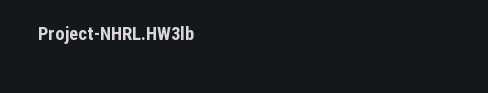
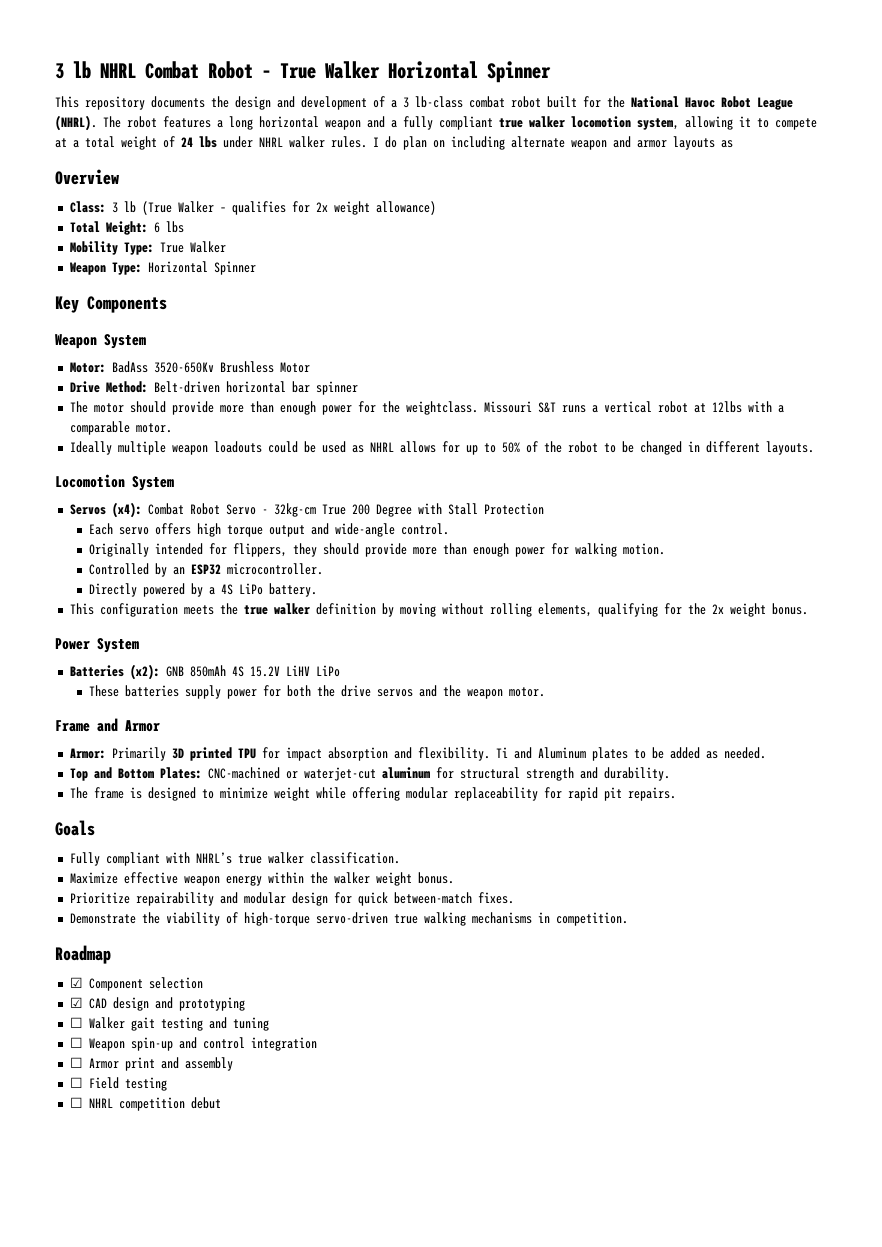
- Project-NHRL.HW3lb
+ 3 lb NHRL Combat Robot – True Walker Horizontal Spinner
+ This repository documents the design and development of a 3 lb-class combat robot built for the National Havoc Robot League (NHRL). The robot features a long horizontal weapon and a fully compliant true walker locomotion system, allowing it to compete at a total weight of 24 lbs under NHRL walker rules. I do plan on including alternate weapon and armor layouts as
+ Overview
+ Class: 3 lb (True Walker – qualifies for 2x weight allowance)
+ Total Weight: 6 lbs
+ Mobility Type: True Walker
+ Weapon Type: Horizontal Spinner
+ Key Components
+ Weapon System
+ Motor: BadAss 3520-650Kv Brushless Motor
+ Drive Method: Belt-driven horizontal bar spinner
+ The motor should provide more than enough power for the weightclass. Missouri S&T runs a vertical robot at 12lbs with a comparable motor.
+ Ideally multiple weapon loadouts could be used as NHRL allows for up to 50% of the robot to be changed in different layouts.
+ Locomotion System
+ Servos (x4): Combat Robot Servo - 32kg-cm True 200 Degree with Stall Protection
+ Each servo offers high torque output and wide-angle control.
+ Originally intended for flippers, they should provide more than enough power for walking motion.
+ Controlled by an ESP32 microcontroller.
+ Directly powered by a 4S LiPo battery.
+ This configuration meets the true walker definition by moving without rolling elements, qualifying for the 2x weight bonus.
+ Power System
+ Batteries (x2): GNB 850mAh 4S 15.2V LiHV LiPo
+ These batteries supply power for both the drive servos and the weapon motor.
+ Frame and Armor
+ Armor: Primarily 3D printed TPU for impact absorption and flexibility. Ti and Aluminum plates to be added as needed.
+ Top and Bottom Plates: CNC-machined or waterjet-cut aluminum for structural strength and durability.
+ The frame is designed to minimize weight while offering modular replaceability for rapid pit repairs.
+ Goals
+ Fully compliant with NHRL’s true walker classification.
+ Maximize effective weapon energy within the walker weight bonus.
+ Prioritize repairability and modular design for quick between-match fixes.
+ Demonstrate the viability of high-torque servo-driven true walking mechanisms in competition.
+ Roadmap
+ ☑ Component selection
+ ☑ CAD design and prototyping
+ ☐ Walker gait testing and tuning
+ ☐ Weapon spin-up and control integration
+ ☐ Armor print and assembly
+ ☐ Field testing
+ ☐ NHRL competition debut

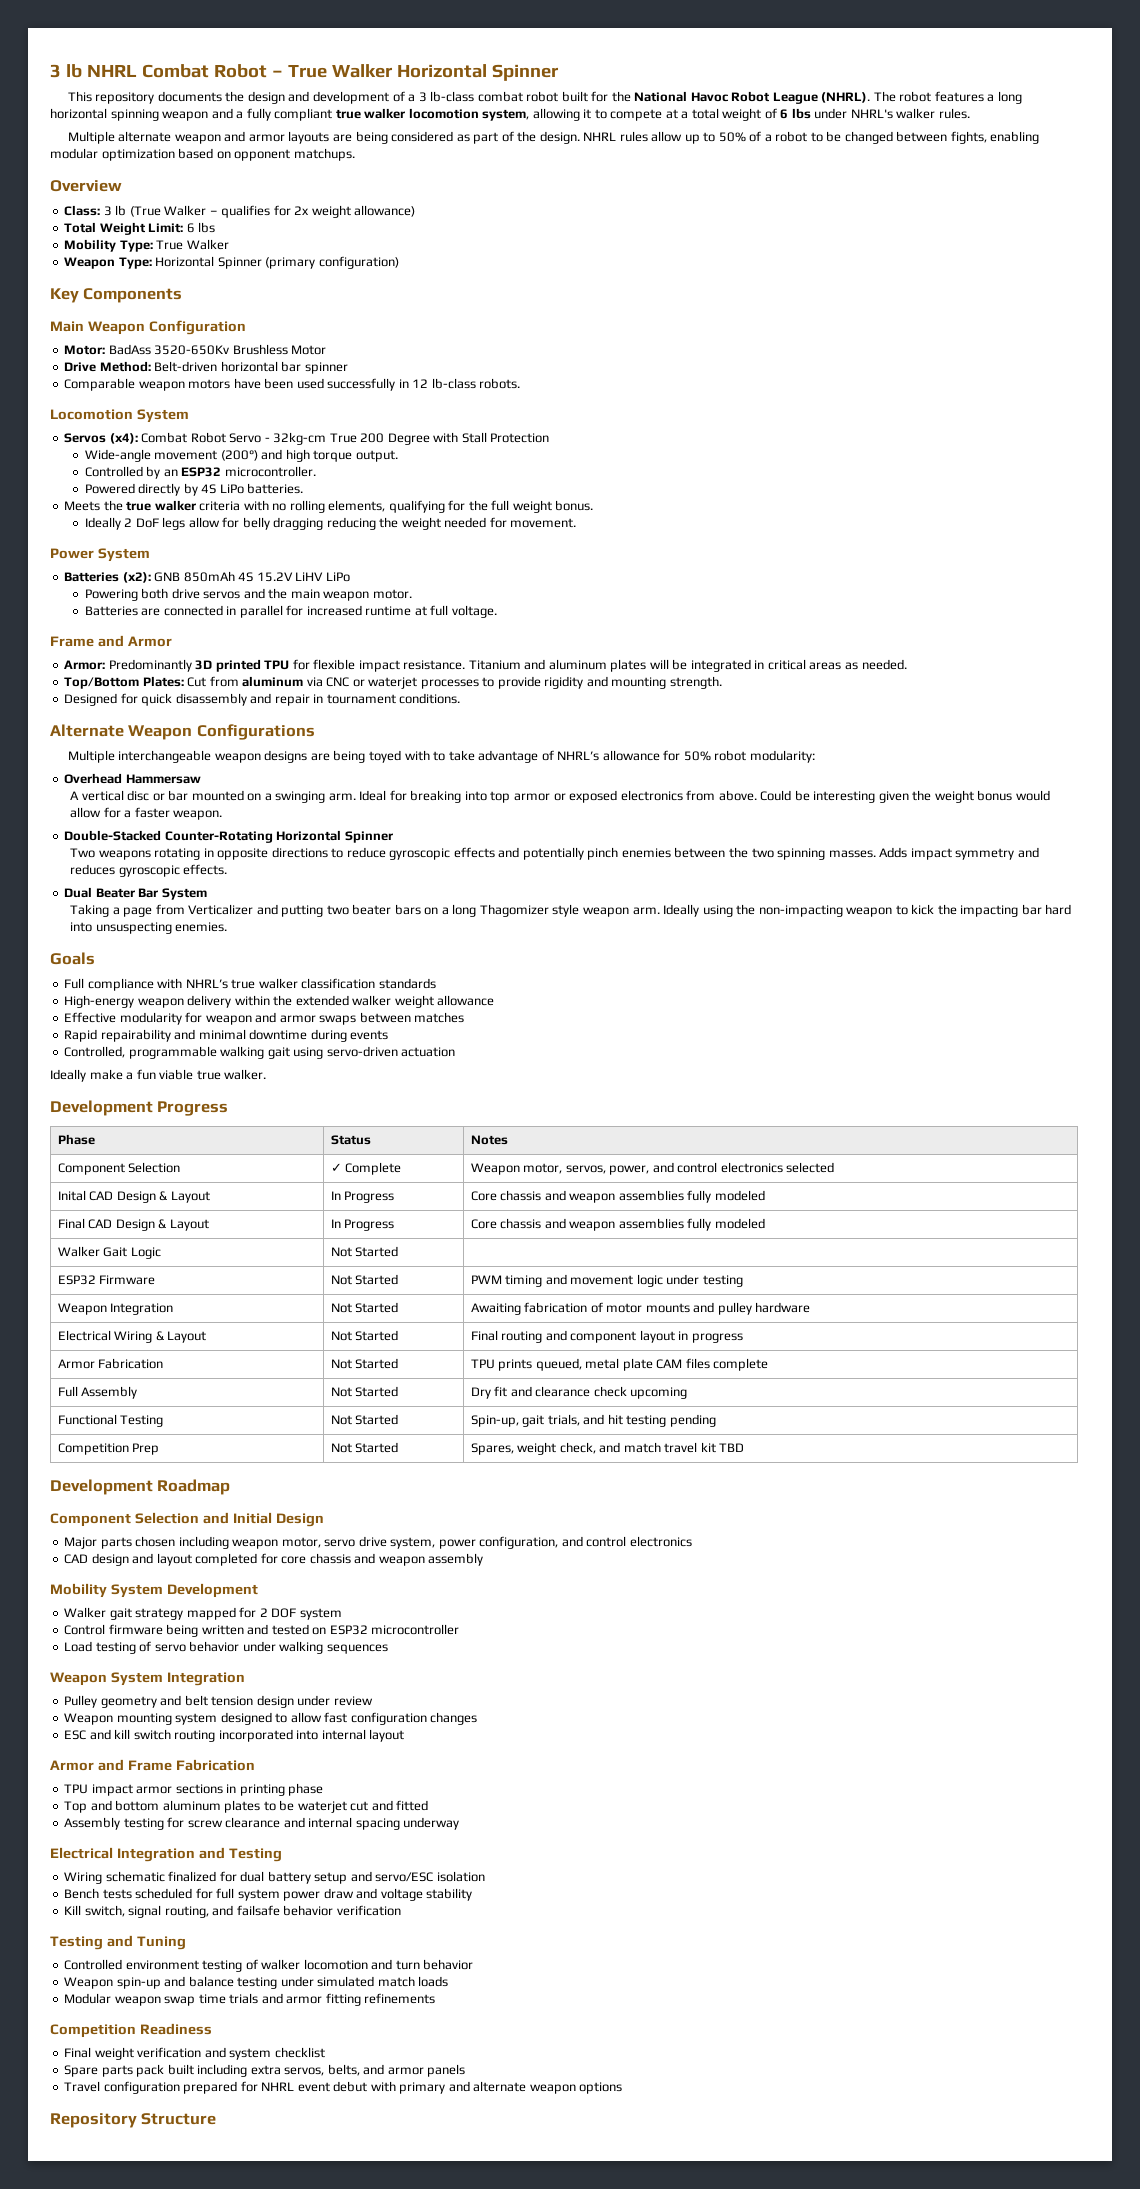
- The robot features a long horizontal weapon and a fully compliant true walker locomotion system, allowing it to compete at a total weight of 24 lbs under NHRL walker rules. I do plan on including alternate weapon and armor layouts as
+ The robot features a long horizontal spinning weapon and a fully compliant true walker locomotion system, allowing it to compete at a total weight of 6 lbs under NHRL's walker rules.
+ Multiple alternate weapon and armor layouts are being considered as part of the design. NHRL rules allow up to 50% of a robot to be changed between fights, enabling modular optimization based on opponent matchups.
- Total Weight: 6 lbs
+ Total Weight Limit: 6 lbs
- Weapon Type: Horizontal Spinner
+ Weapon Type: Horizontal Spinner (primary configuration)
- Weapon System
+ Main Weapon Configuration
- The motor should provide more than enough power for the weightclass. Missouri S&T runs a vertical robot at 12lbs with a comparable motor.
- Ideally multiple weapon loadouts could be used as NHRL allows for up to 50% of the robot to be changed in different layouts.
+ Comparable weapon motors have been used successfully in 12 lb-class robots.
- Each servo offers high torque output and wide-angle control.
- Originally intended for flippers, they should provide more than enough power for walking motion.
+ Wide-angle movement (200°) and high torque output.
- Directly powered by a 4S LiPo battery.
- This configuration meets the true walker definition by moving without rolling elements, qualifying for the 2x weight bonus.
+ Powered directly by 4S LiPo batteries.
+ Meets the true walker criteria with no rolling elements, qualifying for the full weight bonus.
+ Ideally 2 DoF legs allow for belly dragging reducing the weight needed for movement.
- These batteries supply power for both the drive servos and the weapon motor.
+ Powering both drive servos and the main weapon motor.
+ Batteries are connected in parallel for increased runtime at full voltage.
- Armor: Primarily 3D printed TPU for impact absorption and flexibility. Ti and Aluminum plates to be added as needed.
- Top and Bottom Plates: CNC-machined or waterjet-cut aluminum for structural strength and durability.
- The frame is designed to minimize weight while offering modular replaceability for rapid pit repairs.
+ Armor: Predominantly 3D printed TPU for flexible impact resistance. Titanium and aluminum plates will be integrated in critical areas as needed.
+ Top/Bottom Plates: Cut from aluminum via CNC or waterjet processes to provide rigidity and mounting strength.
+ Designed for quick disassembly and repair in tournament conditions.
+ Alternate Weapon Configurations
+ Multiple interchangeable weapon designs are being toyed with to take advantage of NHRL’s allowance for 50% robot modularity:
+ Overhead Hammersaw
+ A vertical disc or bar mounted on a swinging arm. Ideal for breaking into top armor or exposed electronics from above. Could be interesting given the weight bonus would allow for a faster weapon.
+ Double-Stacked Counter-Rotating Horizontal Spinner
+ Two weapons rotating in opposite directions to reduce gyroscopic effects and potentially pinch enemies between the two spinning masses. Adds impact symmetry and reduces gyroscopic effects.
+ Dual Beater Bar System
+ Taking a page from Verticalizer and putting two beater bars on a long Thagomizer style weapon arm. Ideally using the non-impacting weapon to kick the impacting bar hard into unsuspecting enemies.
- Fully compliant with NHRL’s true walker classification.
- Maximize effective weapon energy within the walker weight bonus.
- Prioritize repairability and modular design for quick between-match fixes.
- Demonstrate the viability of high-torque servo-driven true walking mechanisms in competition.
- Roadmap
- ☑ Component selection
- ☑ CAD design and prototyping
- ☐ Walker gait testing and tuning
- ☐ Weapon spin-up and control integration
- ☐ Armor print and assembly
- ☐ Field testing
- ☐ NHRL competition debut
+ Full compliance with NHRL’s true walker classification standards
+ High-energy weapon delivery within the extended walker weight allowance
+ Effective modularity for weapon and armor swaps between matches
+ Rapid repairability and minimal downtime during events
+ Controlled, programmable walking gait using servo-driven actuation
+ Ideally make a fun viable true walker.
+ Development Progress
+ Phase | Status | Notes
+ Component Selection | ✓ Complete | Weapon motor, servos, power, and control electronics selected
+ Inital CAD Design & Layout | In Progress | Core chassis and weapon assemblies fully modeled
+ Final CAD Design & Layout | In Progress | Core chassis and weapon assemblies fully modeled
+ Walker Gait Logic | Not Started |
+ ESP32 Firmware | Not Started | PWM timing and movement logic under testing
+ Weapon Integration | Not Started | Awaiting fabrication of motor mounts and pulley hardware
+ Electrical Wiring & Layout | Not Started | Final routing and component layout in progress
+ Armor Fabrication | Not Started | TPU prints queued, metal plate CAM files complete
+ Full Assembly | Not Started | Dry fit and clearance check upcoming
+ Functional Testing | Not Started | Spin-up, gait trials, and hit testing pending
+ Competition Prep | Not Started | Spares, weight check, and match travel kit TBD
+ Development Roadmap
+ Component Selection and Initial Design
+ Major parts chosen including weapon motor, servo drive system, power configuration, and control electronics
+ CAD design and layout completed for core chassis and weapon assembly
+ Mobility System Development
+ Walker gait strategy mapped for 2 DOF system
+ Control firmware being written and tested on ESP32 microcontroller
+ Load testing of servo behavior under walking sequences
+ Weapon System Integration
+ Pulley geometry and belt tension design under review
+ Weapon mounting system designed to allow fast configuration changes
+ ESC and kill switch routing incorporated into internal layout
+ Armor and Frame Fabrication
+ TPU impact armor sections in printing phase
+ Top and bottom aluminum plates to be waterjet cut and fitted
+ Assembly testing for screw clearance and internal spacing underway
+ Electrical Integration and Testing
+ Wiring schematic finalized for dual battery setup and servo/ESC isolation
+ Bench tests scheduled for full system power draw and voltage stability
+ Kill switch, signal routing, and failsafe behavior verification
+ Testing and Tuning
+ Controlled environment testing of walker locomotion and turn behavior
+ Weapon spin-up and balance testing under simulated match loads
+ Modular weapon swap time trials and armor fitting refinements
+ Competition Readiness
+ Final weight verification and system checklist
+ Spare parts pack built including extra servos, belts, and armor panels
+ Travel configuration prepared for NHRL event debut with primary and alternate weapon options
+ Repository Structure

